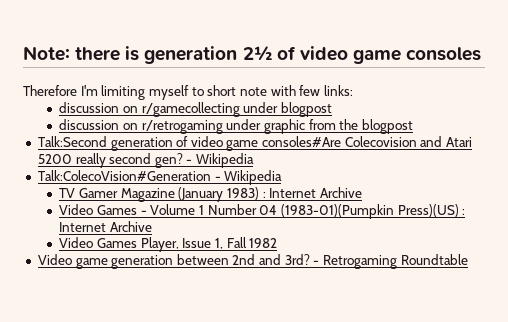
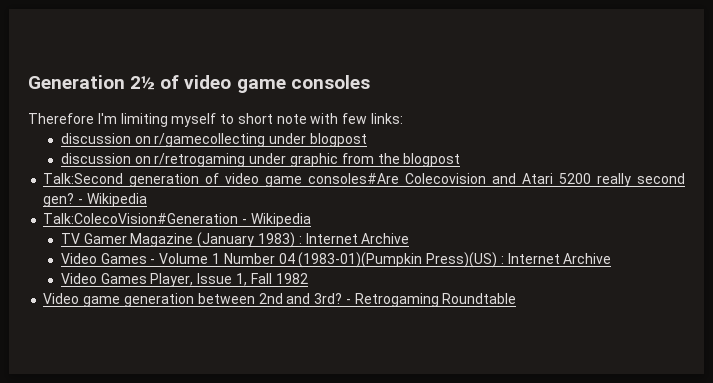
- Note: there is generation 2½ of video game consoles
+ Generation 2½ of video game consoles

